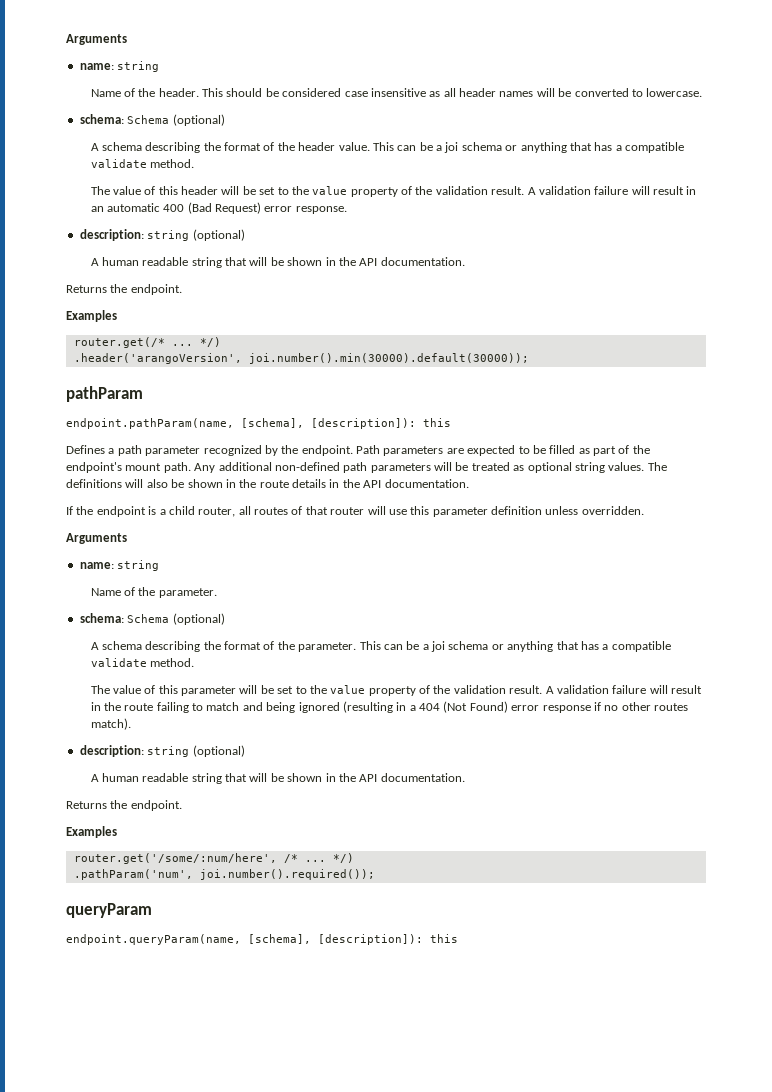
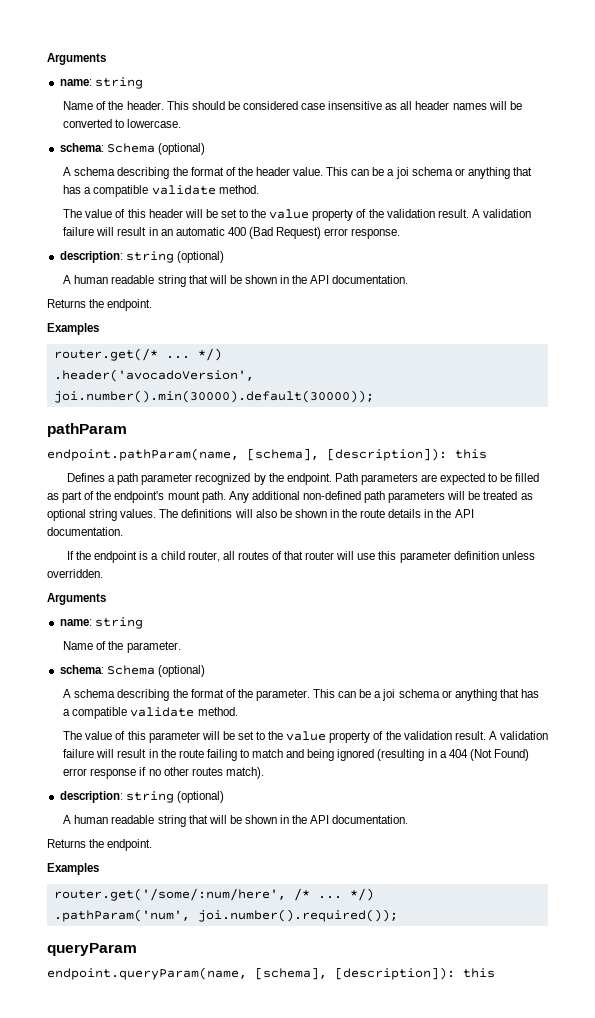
- .header('arangoVersion', joi.number().min(30000).default(30000));
+ .header('avocadoVersion', joi.number().min(30000).default(30000));

